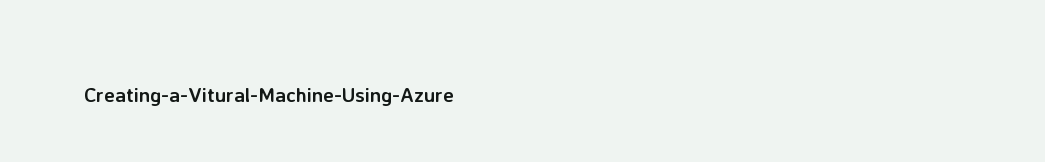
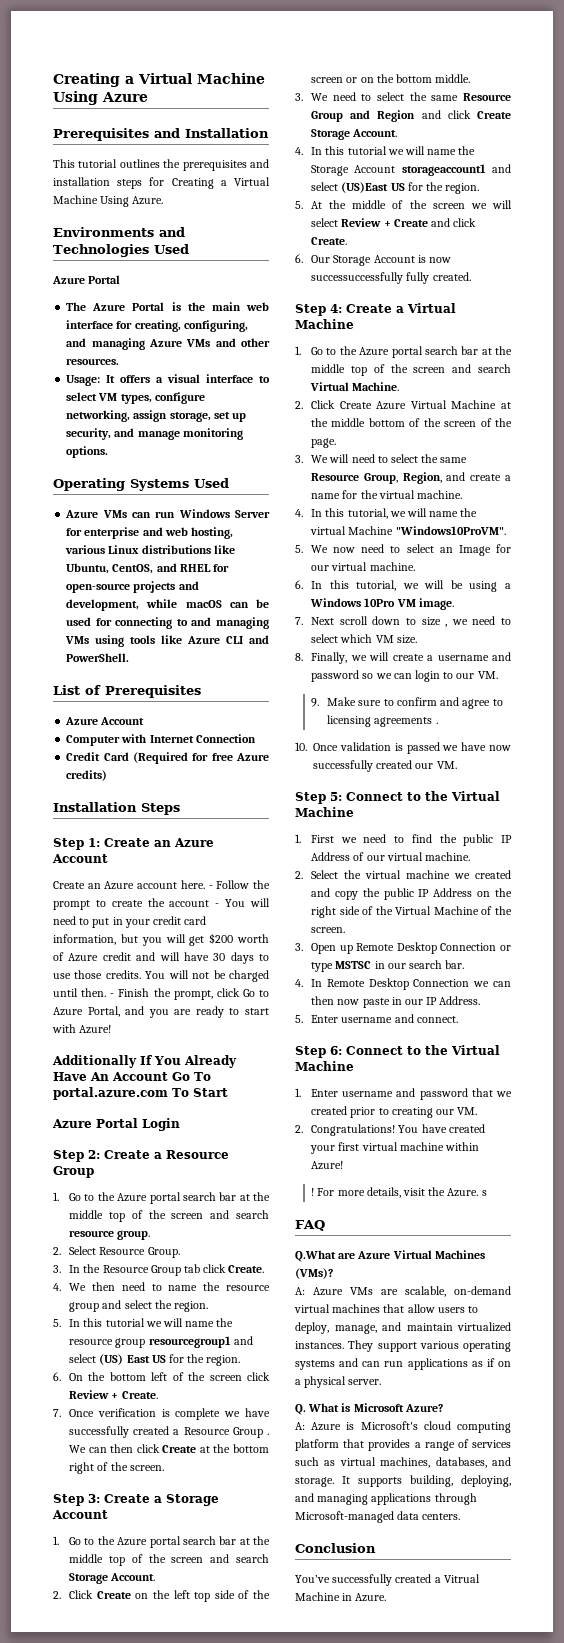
- Creating-a-Vitural-Machine-Using-Azure
+ Creating a Virtual Machine Using Azure
+ Prerequisites and Installation
+ This tutorial outlines the prerequisites and installation steps for Creating a Virtual Machine Using Azure.
+ Environments and Technologies Used
+ Azure Portal
+ The Azure Portal is the main web interface for creating, configuring, and managing Azure VMs and other resources.
+ Usage: It offers a visual interface to select VM types, configure networking, assign storage, set up security, and manage monitoring options.
+ Operating Systems Used
+ Azure VMs can run Windows Server for enterprise and web hosting, various Linux distributions like Ubuntu, CentOS, and RHEL for open-source projects and development, while macOS can be used for connecting to and managing VMs using tools like Azure CLI and PowerShell.
+ List of Prerequisites
+ Azure Account
+ Computer with Internet Connection
+ Credit Card (Required for free Azure credits)
+ Installation Steps
+ Step 1: Create an Azure Account
+ Create an Azure account here. - Follow the prompt to create the account - You will need to put in your credit card information, but you will get $200 worth of Azure credit and will have 30 days to use those credits. You will not be charged until then. - Finish the prompt, click Go to Azure Portal, and you are ready to start with Azure!
+ Additionally If You Already Have An Account Go To portal.azure.com To Start
+ Azure Portal Login
+ Step 2: Create a Resource Group
+ 1. Go to the Azure portal search bar at the middle top of the screen and search resource group.
+ 2. Select Resource Group.
+ 3. In the Resource Group tab click Create.
+ 4. We then need to name the resource group and select the region.
+ 5. In this tutorial we will name the resource group resourcegroup1 and select (US) East US for the region.
+ 6. On the bottom left of the screen click Review + Create.
+ 7. Once verification is complete we have successfully created a Resource Group . We can then click Create at the bottom right of the screen.
+ Step 3: Create a Storage Account
+ 1. Go to the Azure portal search bar at the middle top of the screen and search Storage Account.
+ 2. Click Create on the left top side of the screen or on the bottom middle.
+ 3. We need to select the same Resource Group and Region and click Create Storage Account.
+ 4. In this tutorial we will name the Storage Account storageaccount1 and select (US)East US for the region.
+ 5. At the middle of the screen we will select Review + Create and click Create.
+ 6. Our Storage Account is now successuccessfully fully created.
+ Step 4: Create a Virtual Machine
+ 1. Go to the Azure portal search bar at the middle top of the screen and search Virtual Machine.
+ 2. Click Create Azure Virtual Machine at the middle bottom of the screen of the page.
+ 3. We will need to select the same Resource Group, Region, and create a name for the virtual machine.
+ 4. In this tutorial, we will name the virtual Machine "Windows10ProVM".
+ 5. We now need to select an Image for our virtual machine.
+ 6. In this tutorial, we will be using a Windows 10Pro VM image.
+ 7. Next scroll down to size , we need to select which VM size.
+ 8. Finally, we will create a username and password so we can login to our VM.
+ 9. Make sure to confirm and agree to licensing agreements .
+ 10. Once validation is passed we have now successfully created our VM.
+ Step 5: Connect to the Virtual Machine
+ 1. First we need to find the public IP Address of our virtual machine.
+ 2. Select the virtual machine we created and copy the public IP Address on the right side of the Virtual Machine of the screen.
+ 3. Open up Remote Desktop Connection or type MSTSC in our search bar.
+ 4. In Remote Desktop Connection we can then now paste in our IP Address.
+ 5. Enter username and connect.
+ Step 6: Connect to the Virtual Machine
+ 1. Enter username and password that we created prior to creating our VM.
+ 2. Congratulations! You have created your first virtual machine within Azure!
+ ! For more details, visit the Azure. s
+ FAQ
+ Q.What are Azure Virtual Machines (VMs)?
+ A: Azure VMs are scalable, on-demand virtual machines that allow users to deploy, manage, and maintain virtualized instances. They support various operating systems and can run applications as if on a physical server.
+ Q. What is Microsoft Azure?
+ A: Azure is Microsoft's cloud computing platform that provides a range of services such as virtual machines, databases, and storage. It supports building, deploying, and managing applications through Microsoft-managed data centers.
+ Conclusion
+ You’ve successfully created a Vitrual Machine in Azure.

